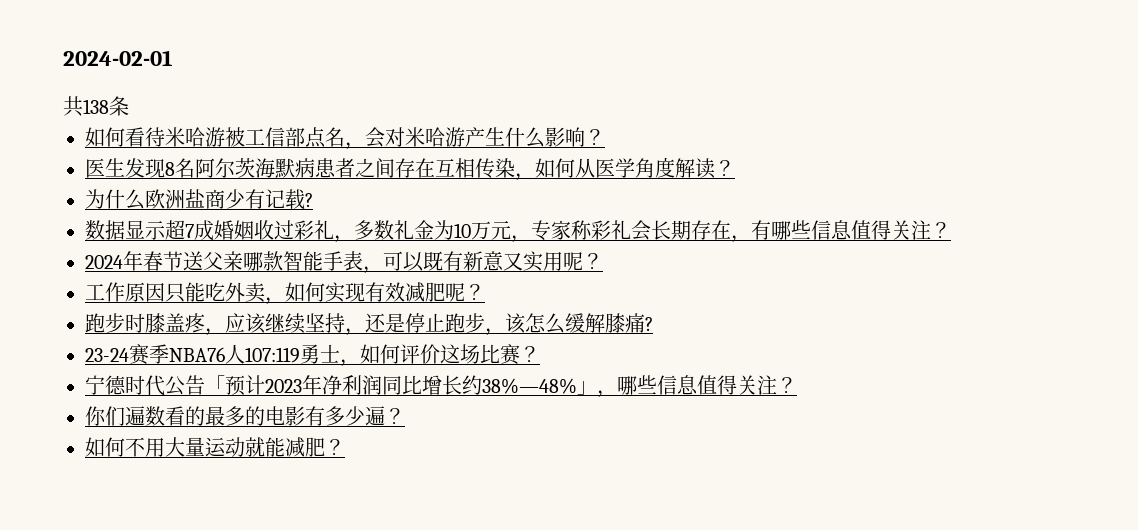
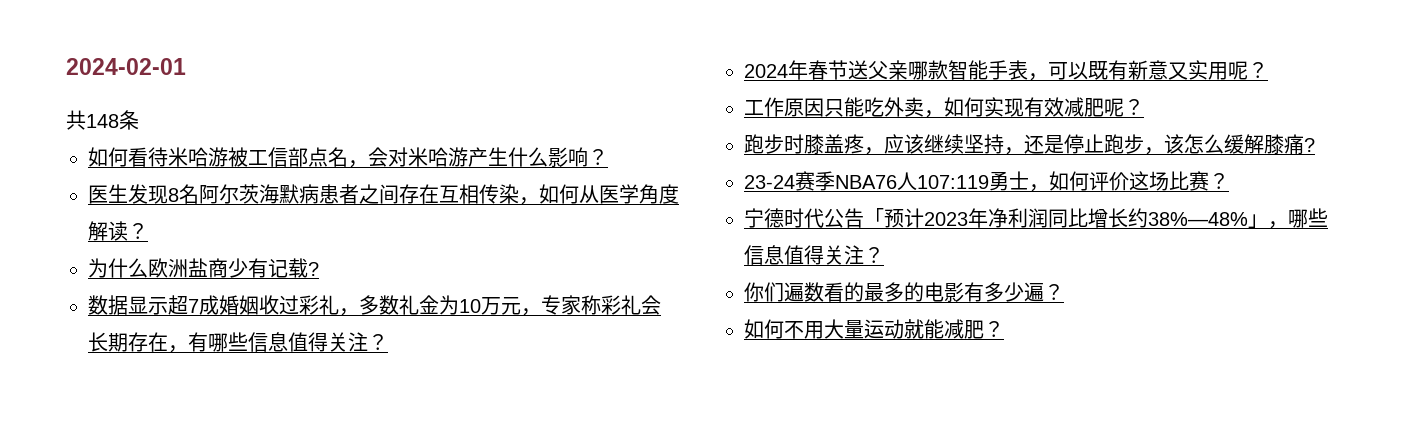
- 共138条
+ 共148条

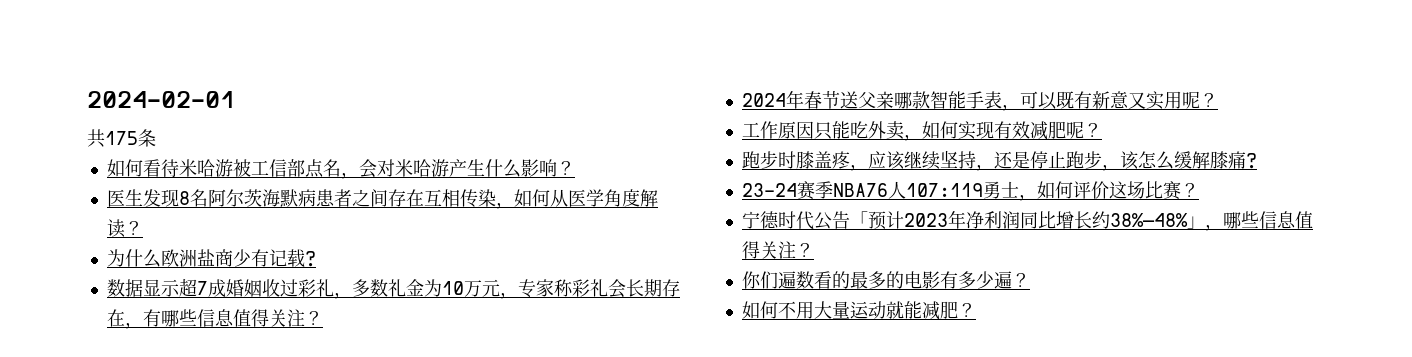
- 共148条
+ 共175条

